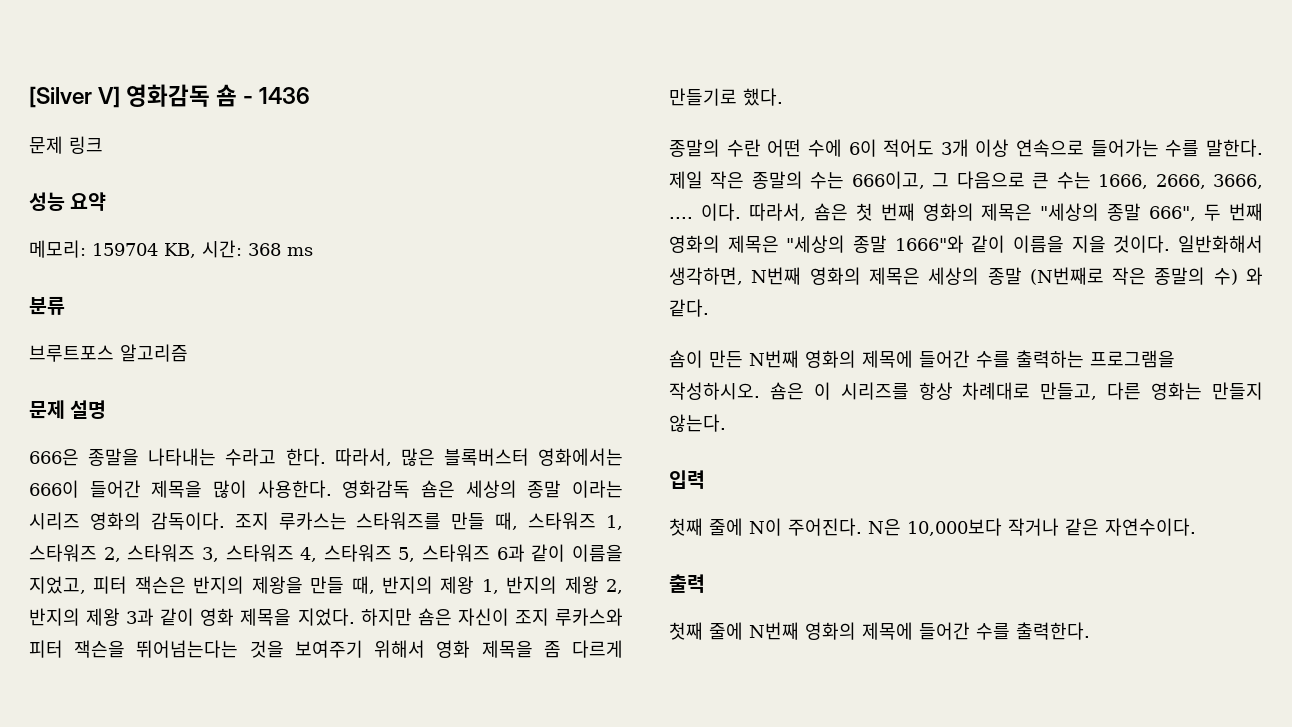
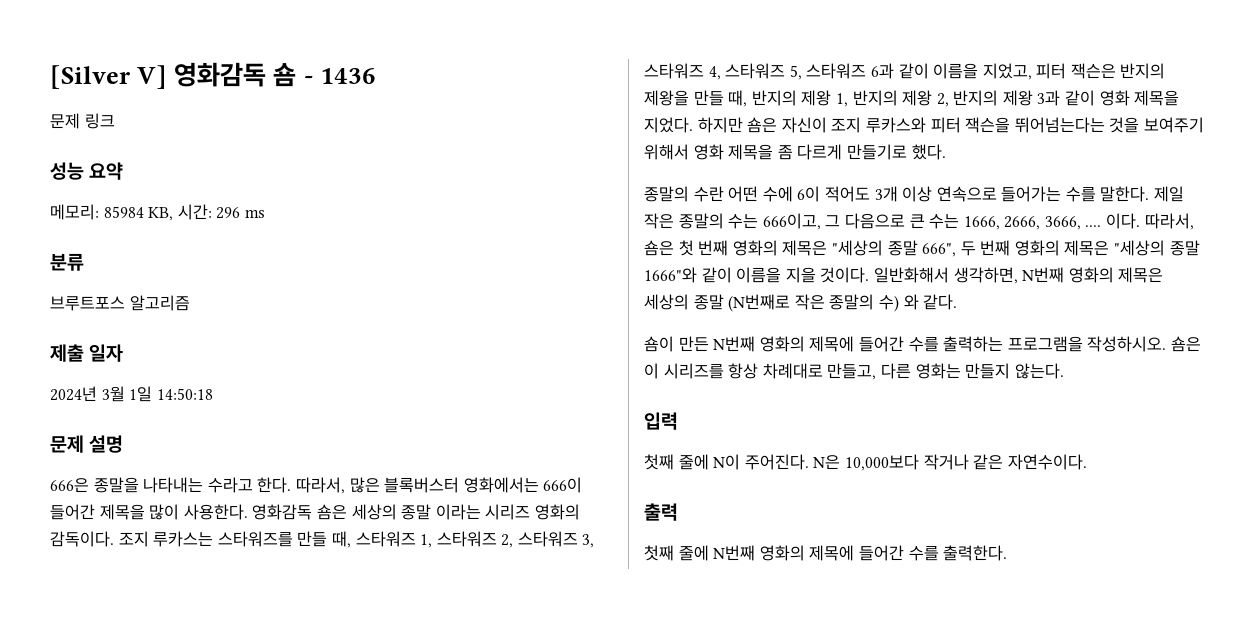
- 메모리: 159704 KB, 시간: 368 ms
+ 메모리: 85984 KB, 시간: 296 ms
+ 제출 일자
+ 2024년 3월 1일 14:50:18

